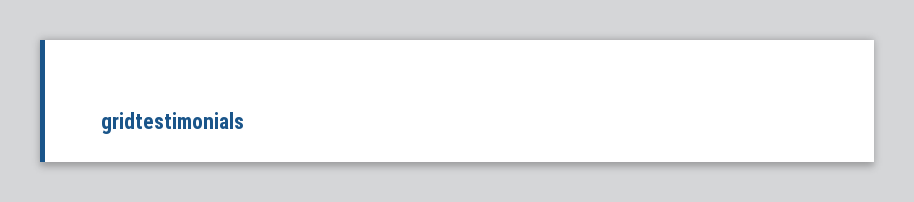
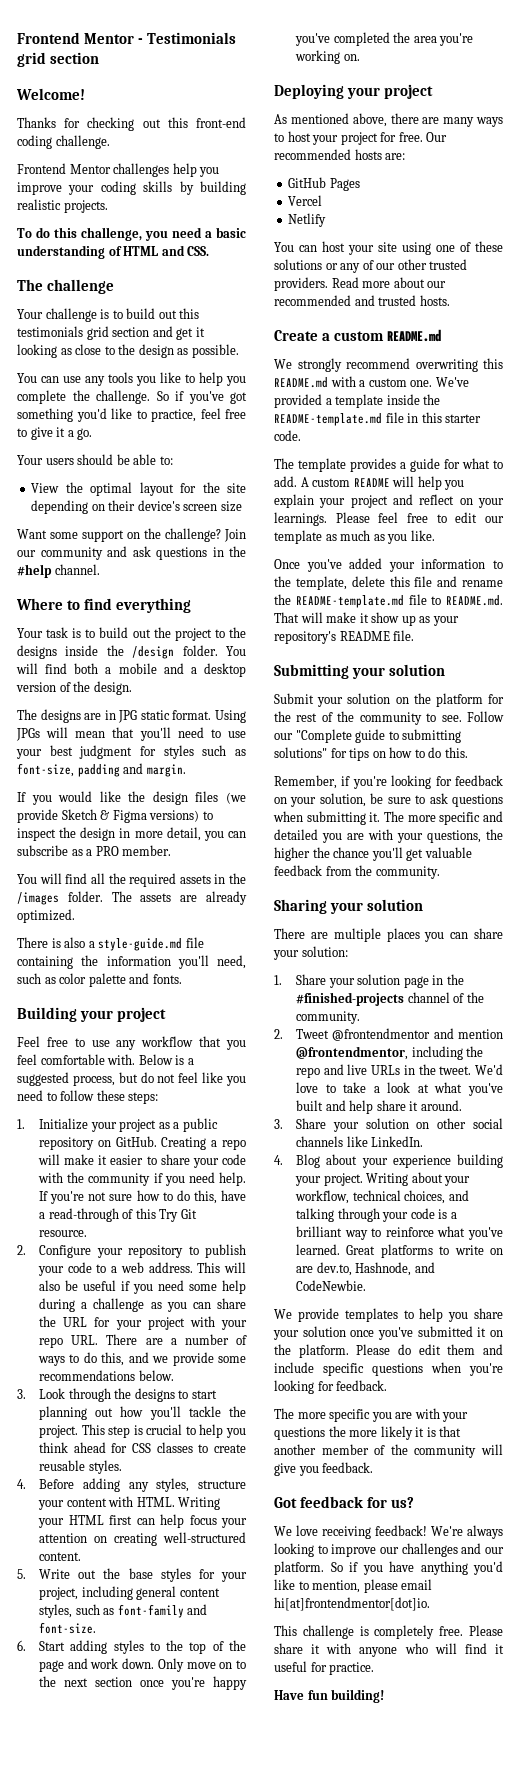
- gridtestimonials
+ Frontend Mentor - Testimonials grid section
+ Welcome!
+ Thanks for checking out this front-end coding challenge.
+ Frontend Mentor challenges help you improve your coding skills by building realistic projects.
+ To do this challenge, you need a basic understanding of HTML and CSS.
+ The challenge
+ Your challenge is to build out this testimonials grid section and get it looking as close to the design as possible.
+ You can use any tools you like to help you complete the challenge. So if you've got something you'd like to practice, feel free to give it a go.
+ Your users should be able to:
+ View the optimal layout for the site depending on their device's screen size
+ Want some support on the challenge? Join our community and ask questions in the #help channel.
+ Where to find everything
+ Your task is to build out the project to the designs inside the /design folder. You will find both a mobile and a desktop version of the design.
+ The designs are in JPG static format. Using JPGs will mean that you'll need to use your best judgment for styles such as font-size, padding and margin.
+ If you would like the design files (we provide Sketch & Figma versions) to inspect the design in more detail, you can subscribe as a PRO member.
+ You will find all the required assets in the /images folder. The assets are already optimized.
+ There is also a style-guide.md file containing the information you'll need, such as color palette and fonts.
+ Building your project
+ Feel free to use any workflow that you feel comfortable with. Below is a suggested process, but do not feel like you need to follow these steps:
+ 1. Initialize your project as a public repository on GitHub. Creating a repo will make it easier to share your code with the community if you need help. If you're not sure how to do this, have a read-through of this Try Git resource.
+ 2. Configure your repository to publish your code to a web address. This will also be useful if you need some help during a challenge as you can share the URL for your project with your repo URL. There are a number of ways to do this, and we provide some recommendations below.
+ 3. Look through the designs to start planning out how you'll tackle the project. This step is crucial to help you think ahead for CSS classes to create reusable styles.
+ 4. Before adding any styles, structure your content with HTML. Writing your HTML first can help focus your attention on creating well-structured content.
+ 5. Write out the base styles for your project, including general content styles, such as font-family and font-size.
+ 6. Start adding styles to the top of the page and work down. Only move on to the next section once you're happy you've completed the area you're working on.
+ Deploying your project
+ As mentioned above, there are many ways to host your project for free. Our recommended hosts are:
+ GitHub Pages
+ Vercel
+ Netlify
+ You can host your site using one of these solutions or any of our other trusted providers. Read more about our recommended and trusted hosts.
+ Create a custom README.md
+ We strongly recommend overwriting this README.md with a custom one. We've provided a template inside the README-template.md file in this starter code.
+ The template provides a guide for what to add. A custom README will help you explain your project and reflect on your learnings. Please feel free to edit our template as much as you like.
+ Once you've added your information to the template, delete this file and rename the README-template.md file to README.md. That will make it show up as your repository's README file.
+ Submitting your solution
+ Submit your solution on the platform for the rest of the community to see. Follow our "Complete guide to submitting solutions" for tips on how to do this.
+ Remember, if you're looking for feedback on your solution, be sure to ask questions when submitting it. The more specific and detailed you are with your questions, the higher the chance you'll get valuable feedback from the community.
+ Sharing your solution
+ There are multiple places you can share your solution:
+ 1. Share your solution page in the #finished-projects channel of the community.
+ 2. Tweet @frontendmentor and mention @frontendmentor, including the repo and live URLs in the tweet. We'd love to take a look at what you've built and help share it around.
+ 3. Share your solution on other social channels like LinkedIn.
+ 4. Blog about your experience building your project. Writing about your workflow, technical choices, and talking through your code is a brilliant way to reinforce what you've learned. Great platforms to write on are dev.to, Hashnode, and CodeNewbie.
+ We provide templates to help you share your solution once you've submitted it on the platform. Please do edit them and include specific questions when you're looking for feedback.
+ The more specific you are with your questions the more likely it is that another member of the community will give you feedback.
+ Got feedback for us?
+ We love receiving feedback! We're always looking to improve our challenges and our platform. So if you have anything you'd like to mention, please email hi[at]frontendmentor[dot]io.
+ This challenge is completely free. Please share it with anyone who will find it useful for practice.
+ Have fun building!

